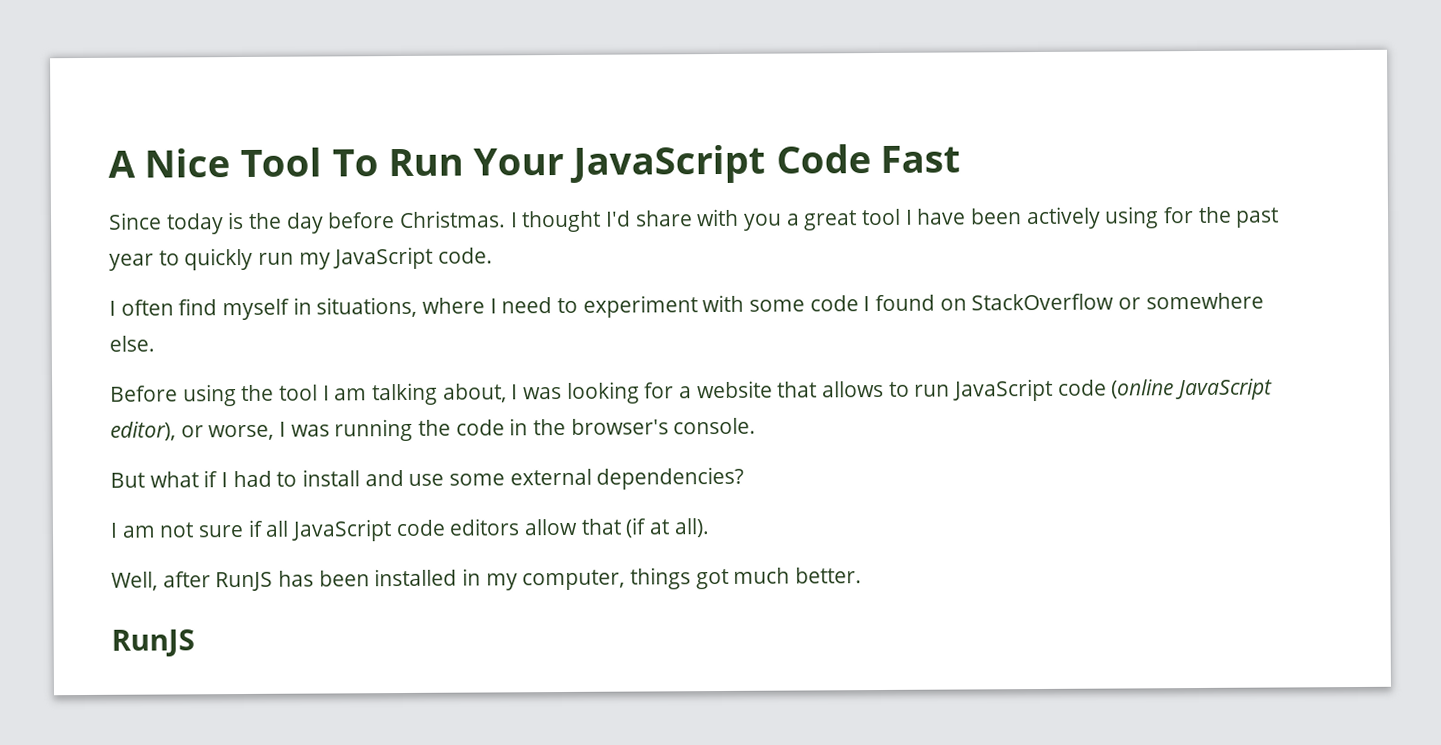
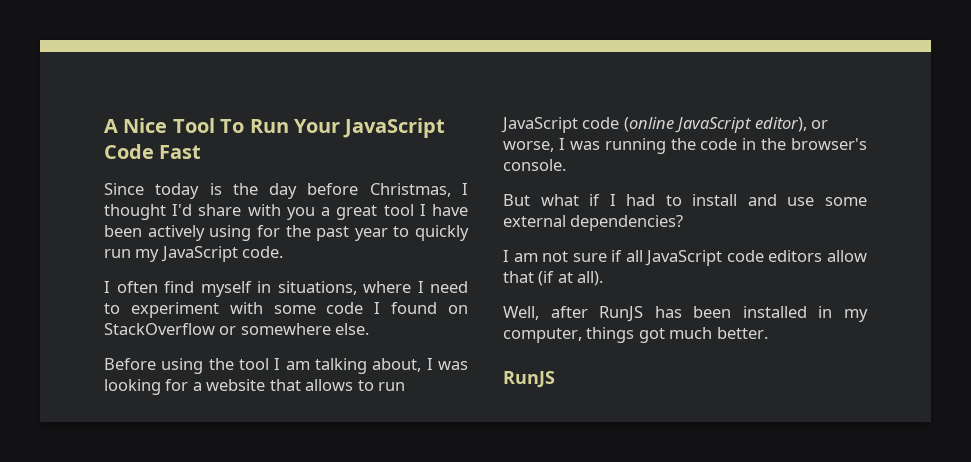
- Since today is the day before Christmas. I thought I'd share with you a great tool I have been actively using for the past year to quickly run my JavaScript code.
+ Since today is the day before Christmas, I thought I'd share with you a great tool I have been actively using for the past year to quickly run my JavaScript code.

